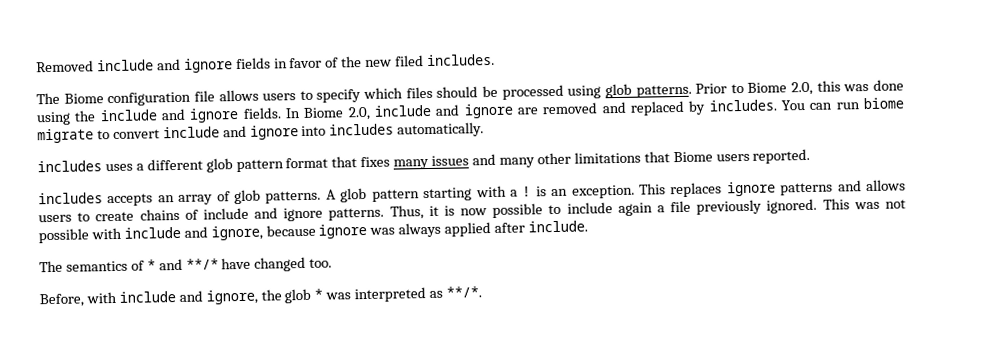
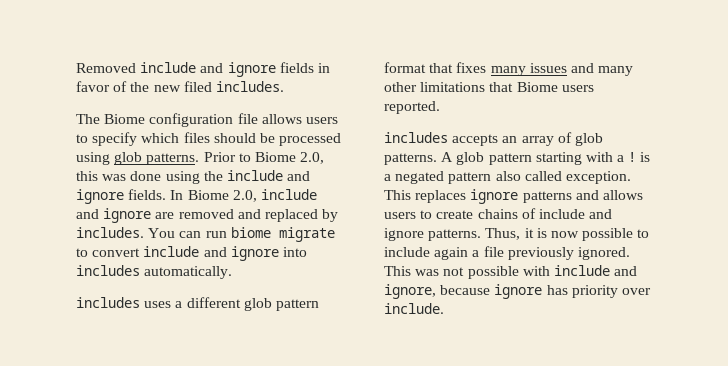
- A glob pattern starting with a ! is an exception.
+ A glob pattern starting with a ! is a negated pattern also called exception.
- This was not possible with include and ignore, because ignore was always applied after include.
- The semantics of * and **/* have changed too.
- Before, with include and ignore, the glob * was interpreted as **/*.
+ This was not possible with include and ignore, because ignore has priority over include.

